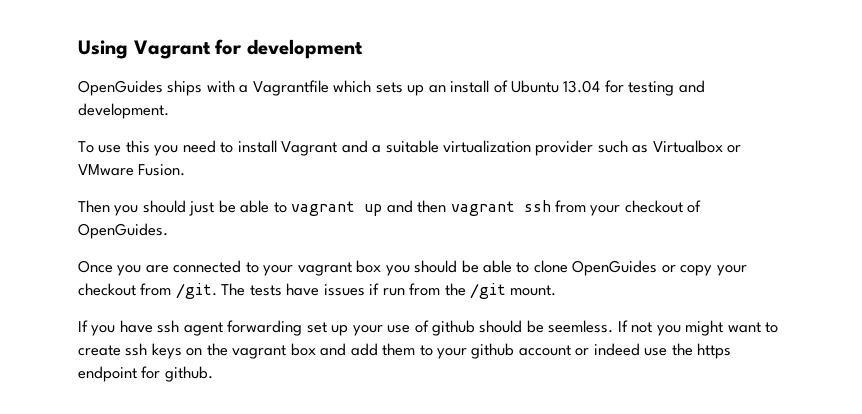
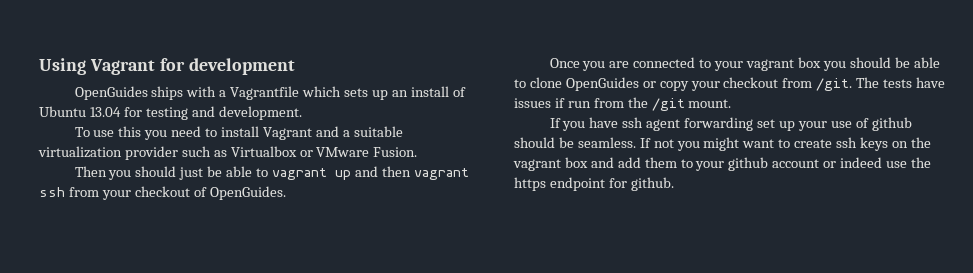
- If you have ssh agent forwarding set up your use of github should be seemless.
+ If you have ssh agent forwarding set up your use of github should be seamless.

